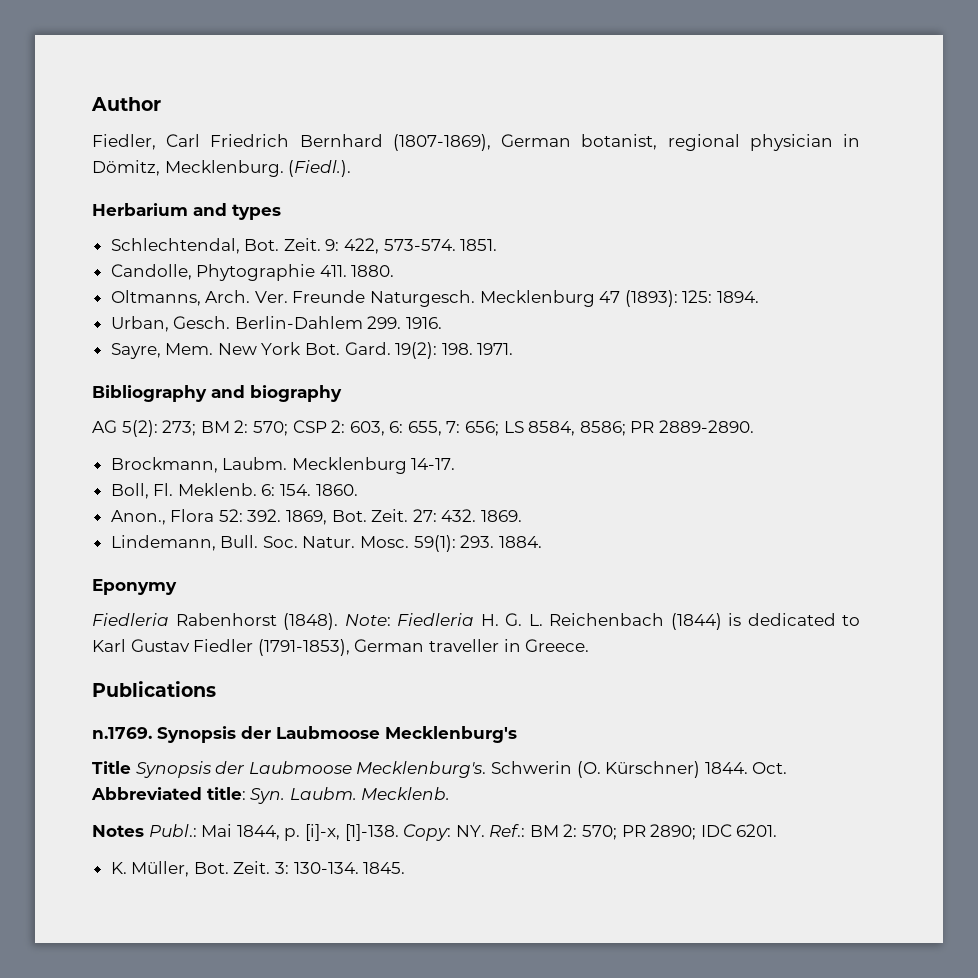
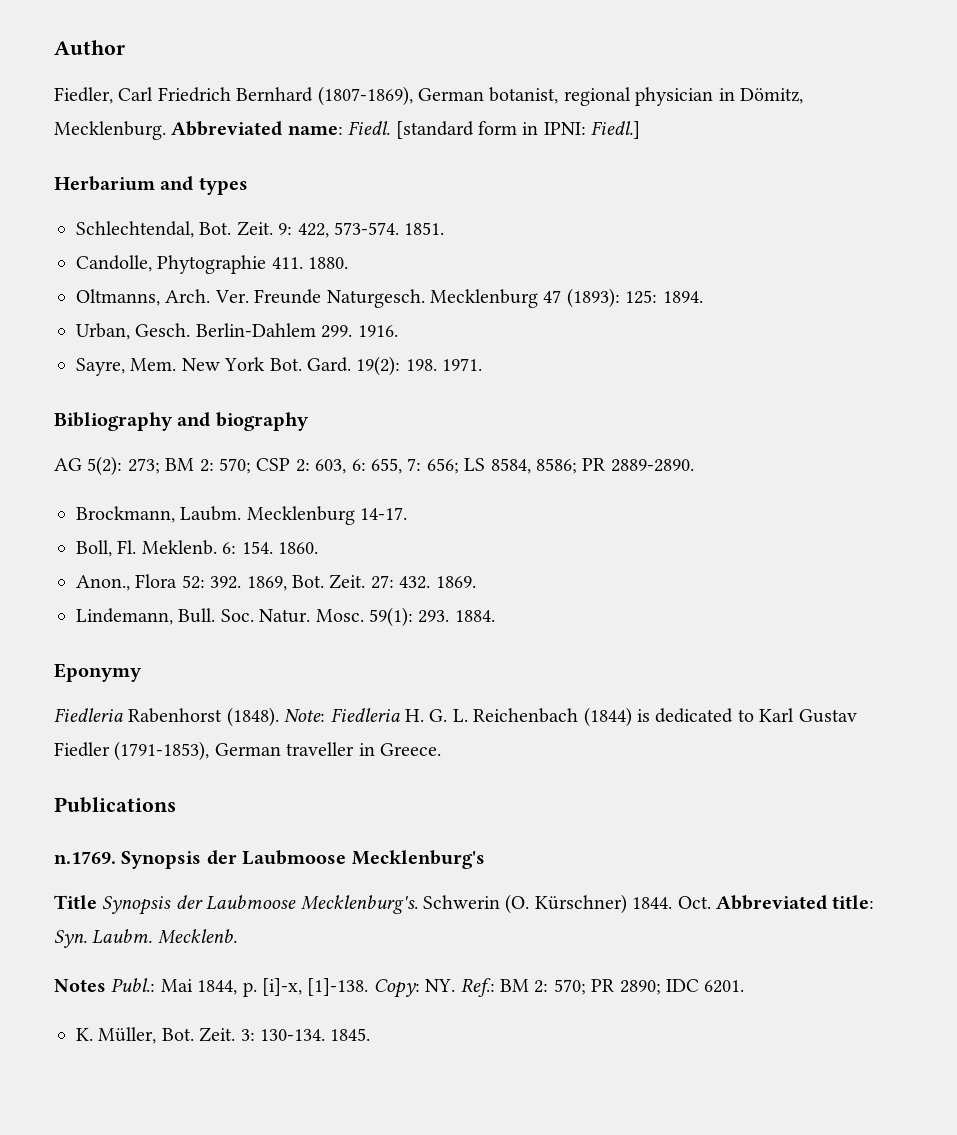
- (Fiedl.).
+ Abbreviated name: Fiedl. [standard form in IPNI: Fiedl.]

